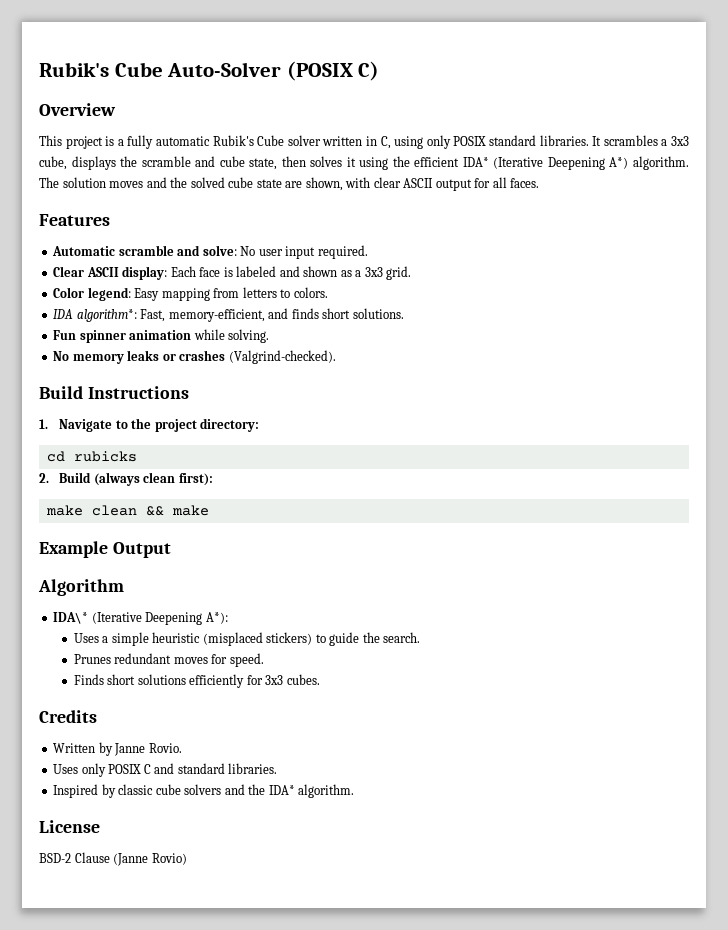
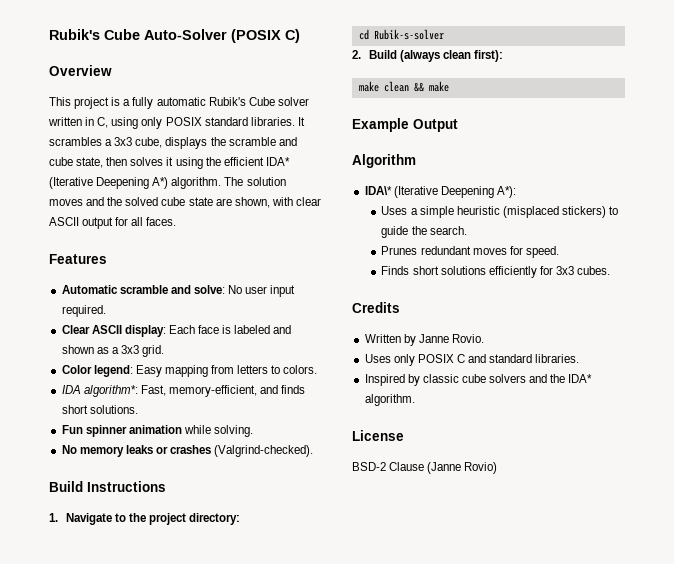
- cd rubicks
+ cd Rubik-s-solver

